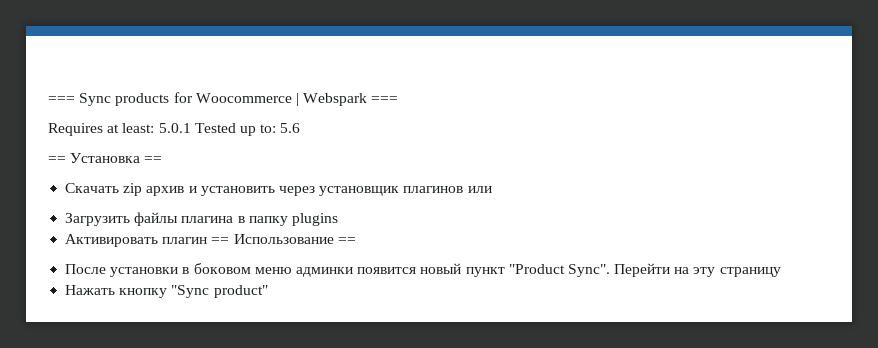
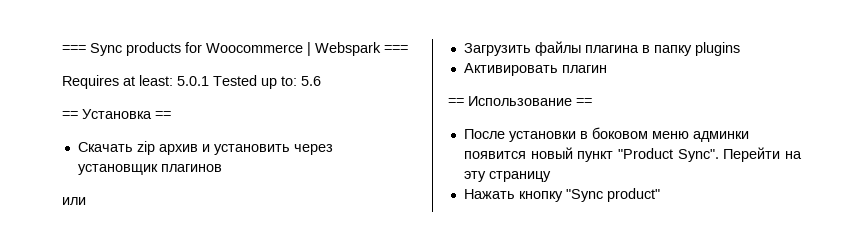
- Скачать zip архив и установить через установщик плагинов или
+ Скачать zip архив и установить через установщик плагинов
+ или
- Активировать плагин == Использование ==
+ Активировать плагин
+ == Использование ==

